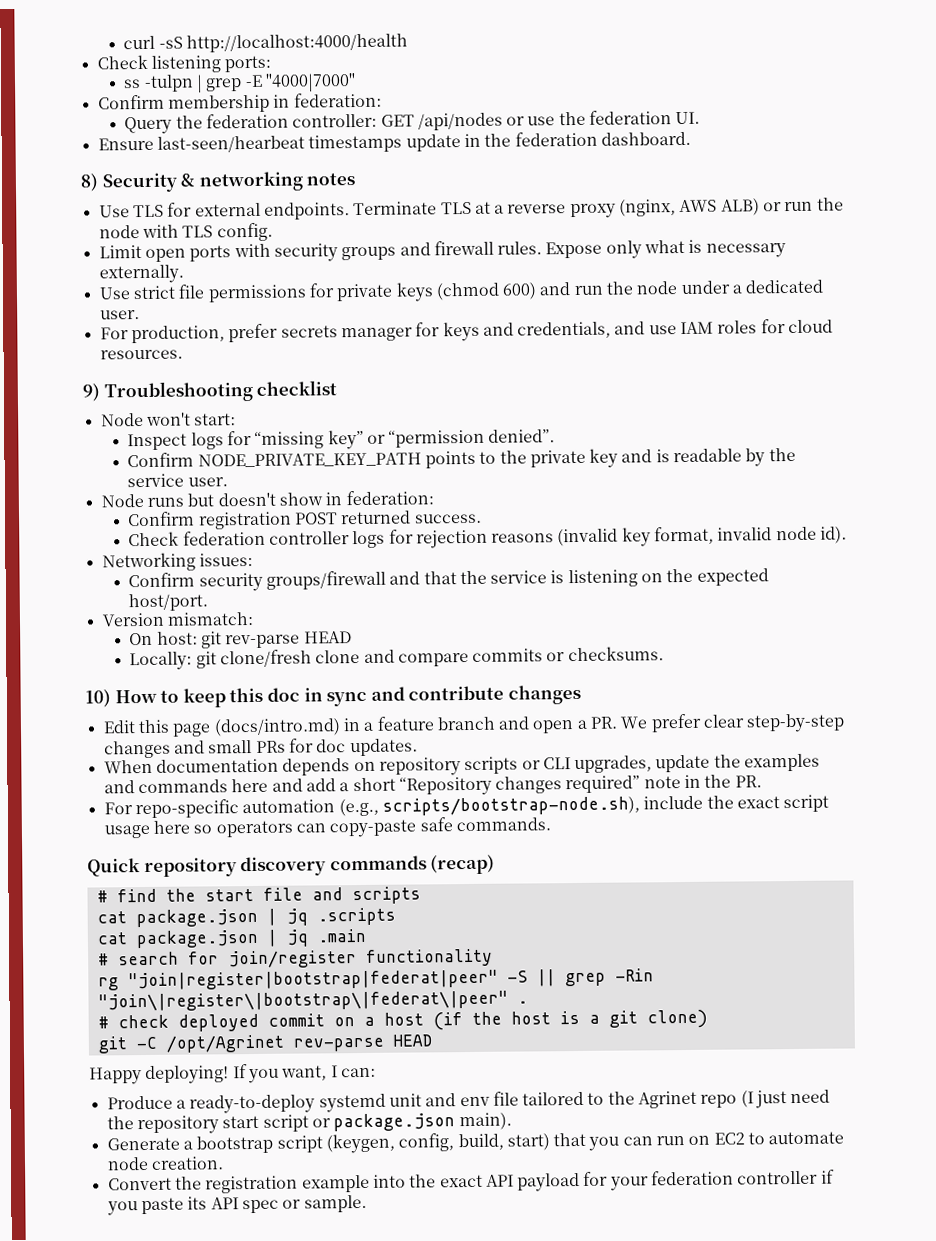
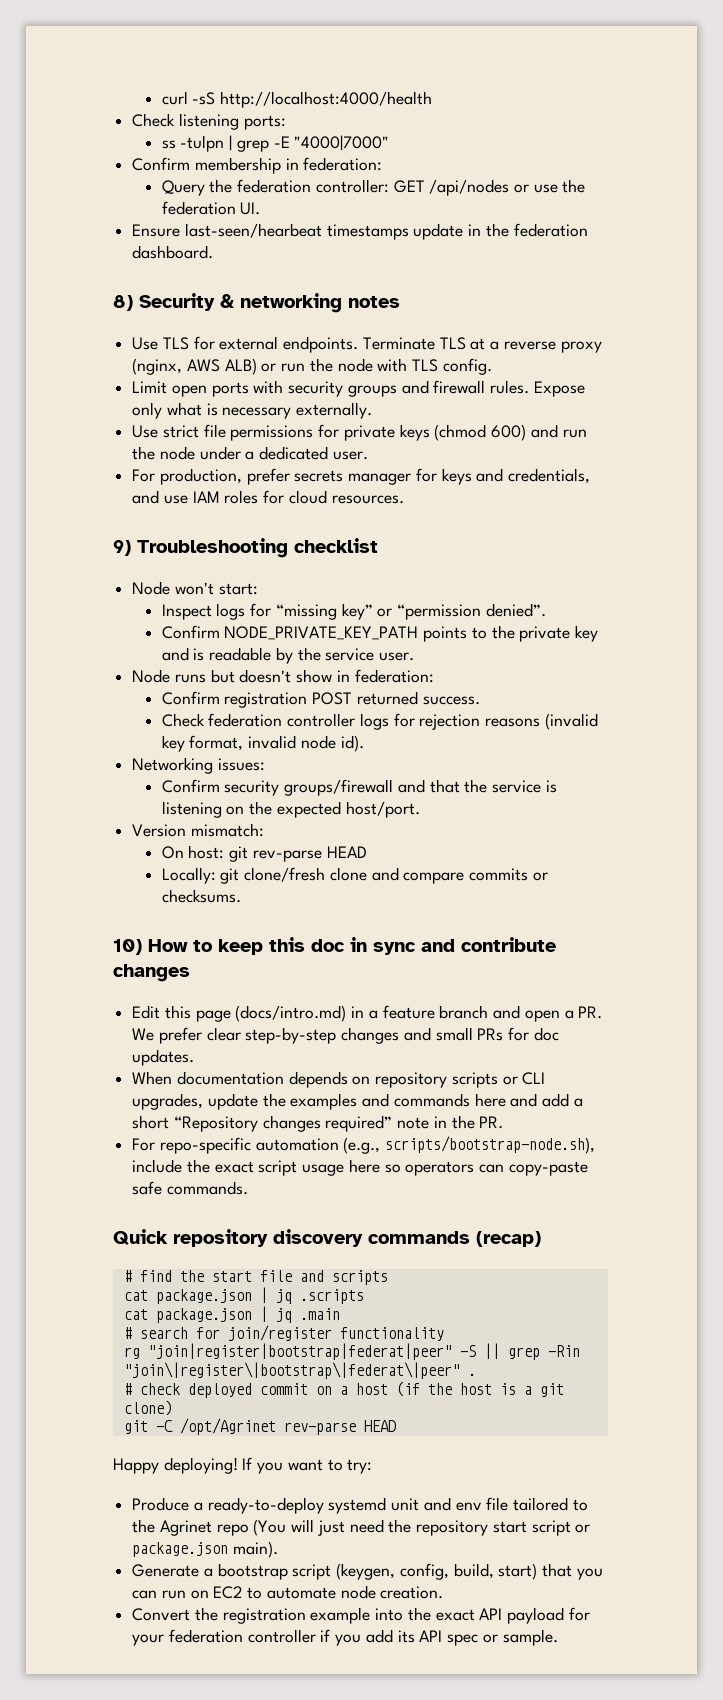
- If you want, I can:
+ If you want to try:
- Produce a ready-to-deploy systemd unit and env file tailored to the Agrinet repo (I just need the repository start script or package.json main).
+ Produce a ready-to-deploy systemd unit and env file tailored to the Agrinet repo (You will just need the repository start script or package.json main).
- Convert the registration example into the exact API payload for your federation controller if you paste its API spec or sample.
+ Convert the registration example into the exact API payload for your federation controller if you add its API spec or sample.

